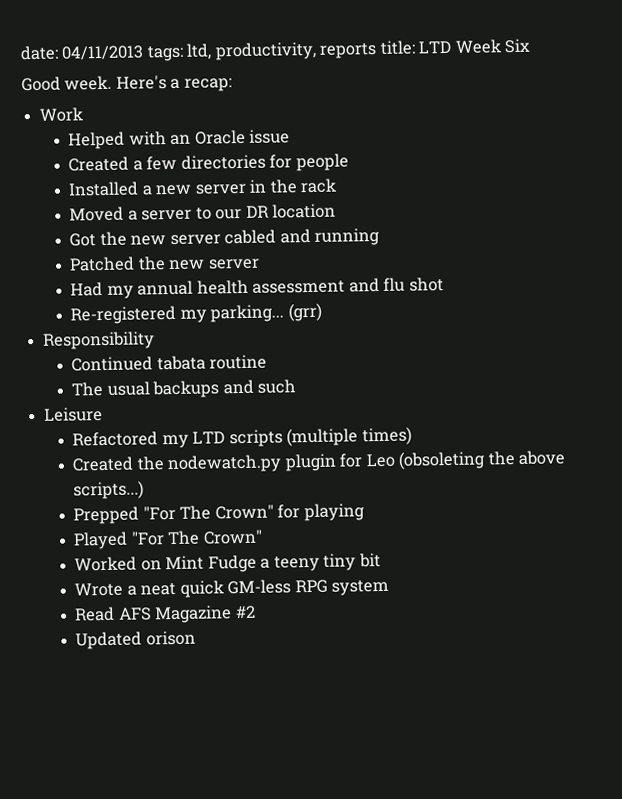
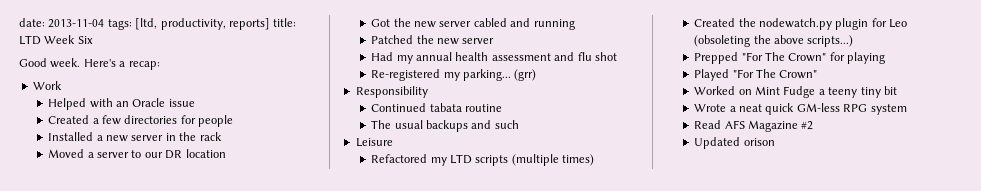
- date: 04/11/2013 tags: ltd, productivity, reports title: LTD Week Six
+ date: 2013-11-04 tags: [ltd, productivity, reports] title: LTD Week Six

